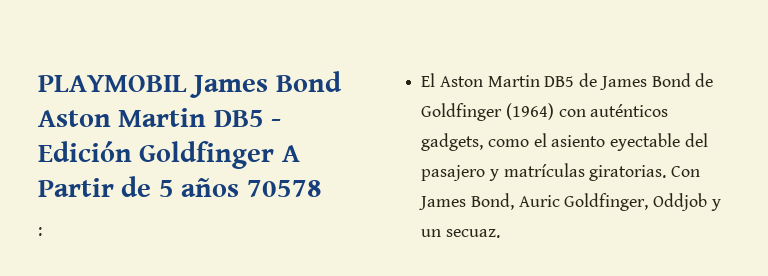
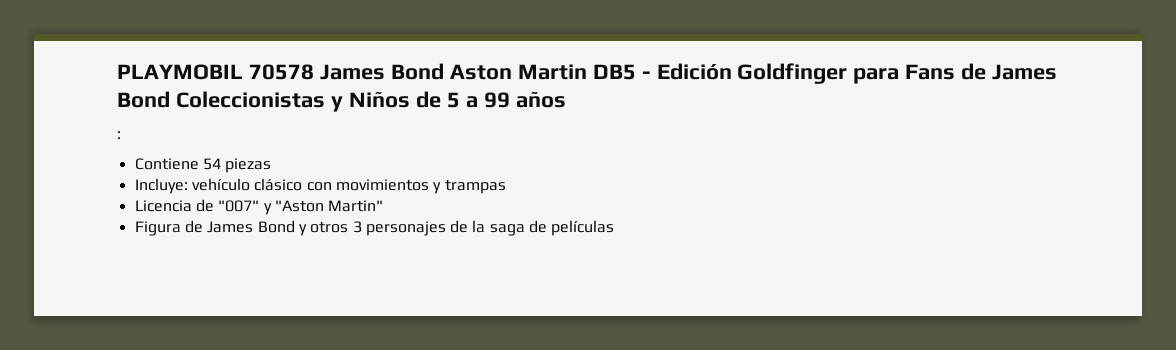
- PLAYMOBIL James Bond Aston Martin DB5 - Edición Goldfinger A Partir de 5 años 70578
+ PLAYMOBIL 70578 James Bond Aston Martin DB5 - Edición Goldfinger para Fans de James Bond Coleccionistas y Niños de 5 a 99 años
- El Aston Martin DB5 de James Bond de Goldfinger (1964) con auténticos gadgets, como el asiento eyectable del pasajero y matrículas giratorias. Con James Bond, Auric Goldfinger, Oddjob y un secuaz.
+ Contiene 54 piezas
+ Incluye: vehículo clásico con movimientos y trampas
+ Licencia de "007" y "Aston Martin"
+ Figura de James Bond y otros 3 personajes de la saga de películas

